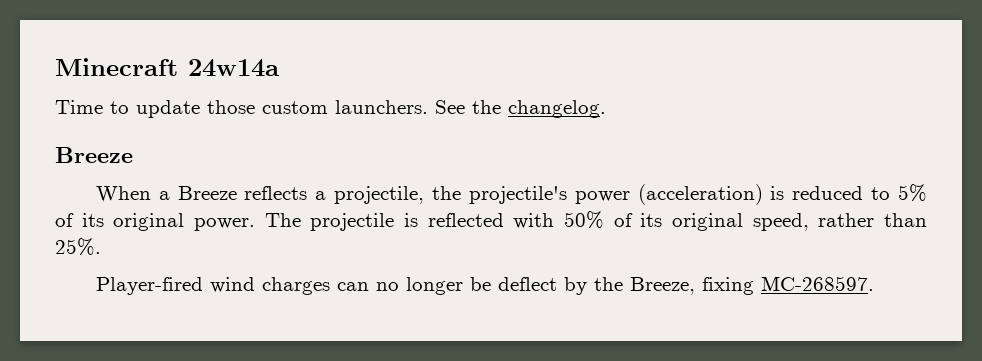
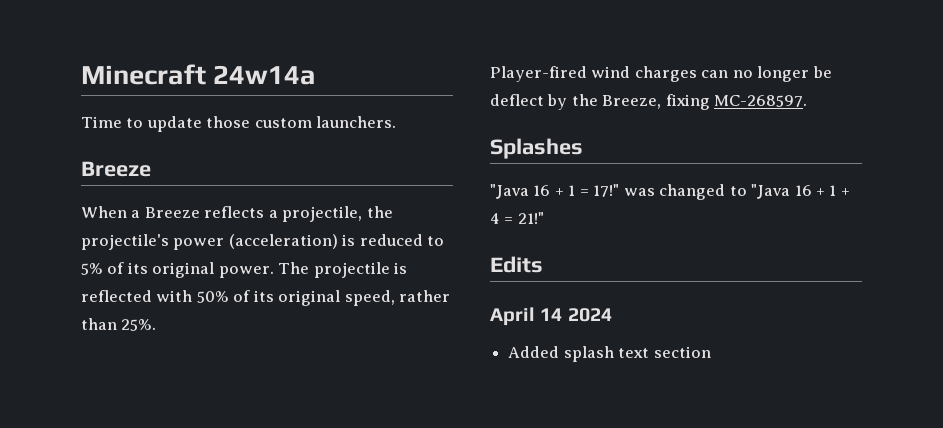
- See the changelog.
+ Splashes
+ "Java 16 + 1 = 17!" was changed to "Java 16 + 1 + 4 = 21!"
+ Edits
+ April 14 2024
+ Added splash text section

